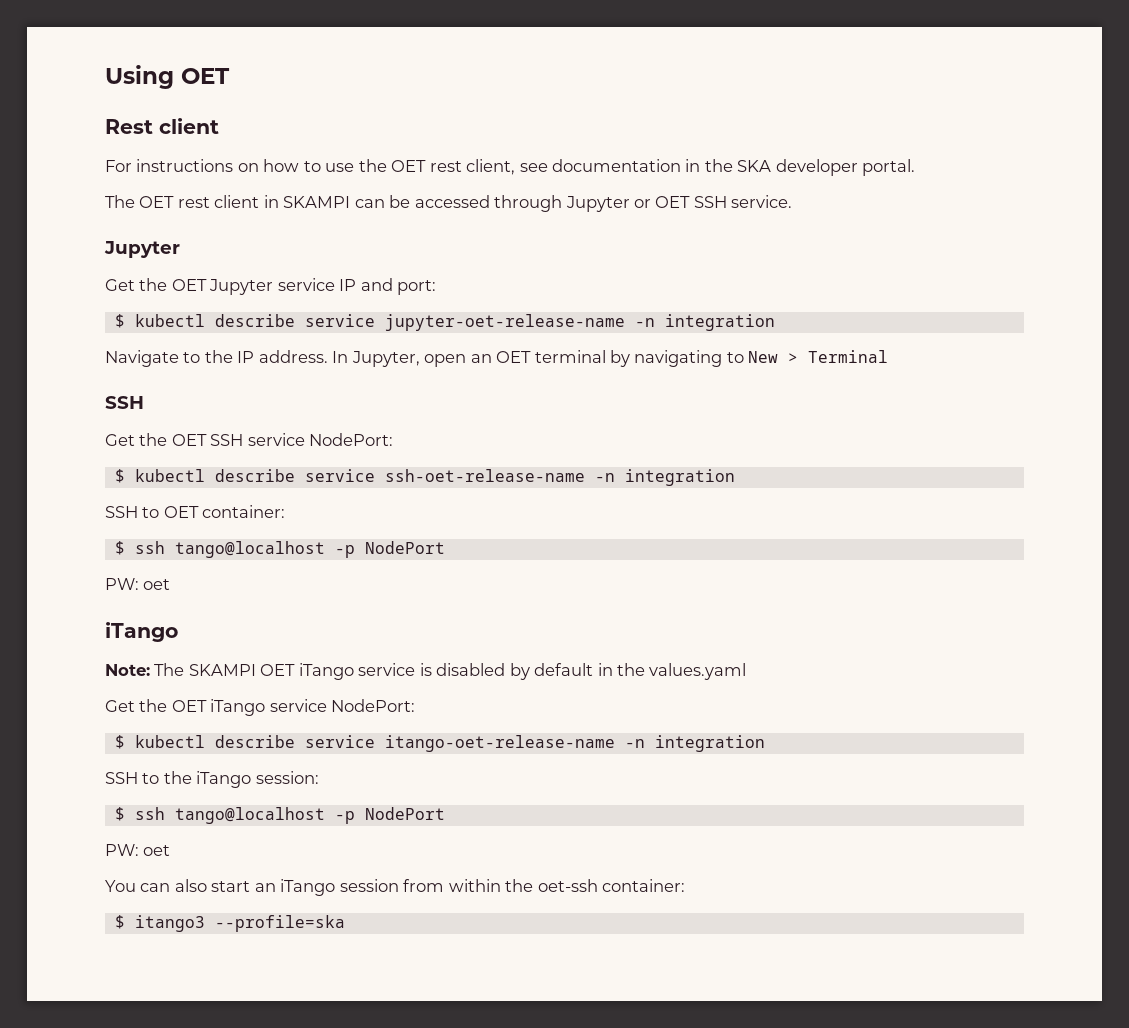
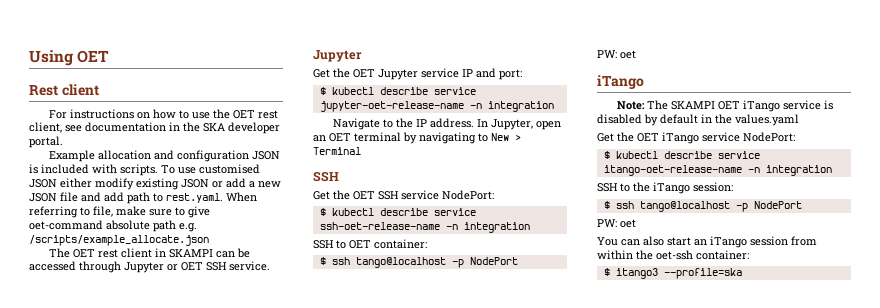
+ Example allocation and configuration JSON is included with scripts. To use customised JSON either modify existing JSON or add a new JSON file and add path to rest.yaml. When referring to file, make sure to give oet-command absolute path e.g. /scripts/example_allocate.json

